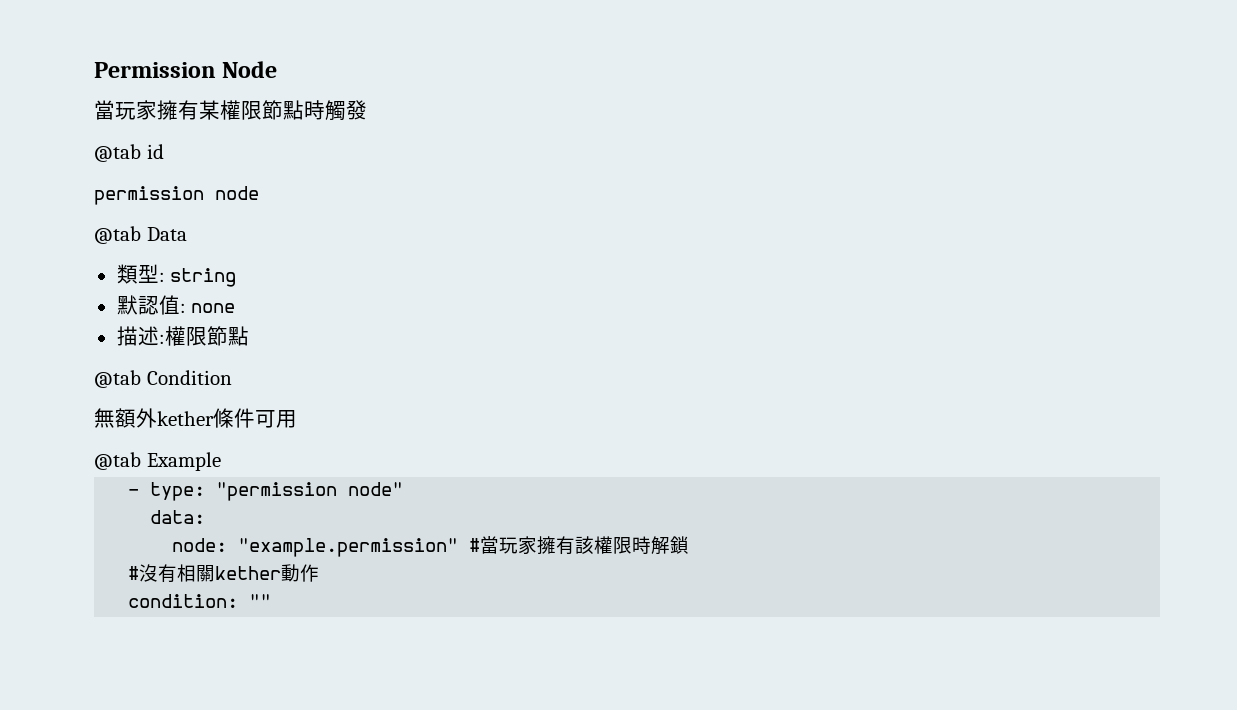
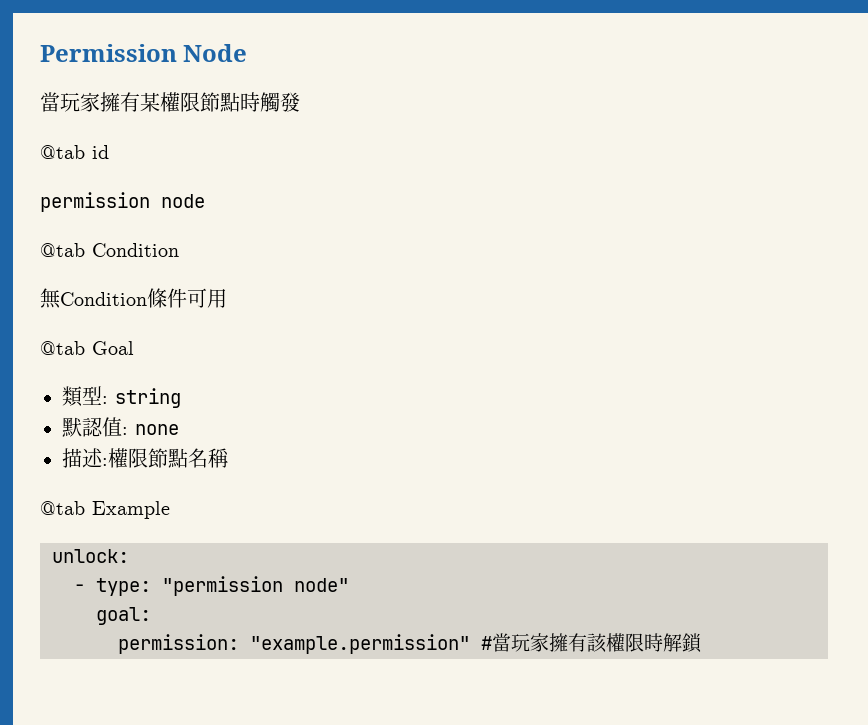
- @tab Data
+ @tab Condition
+ 無Condition條件可用
+ @tab Goal
- 描述:權限節點
- @tab Condition
- 無額外kether條件可用
+ 描述:權限節點名稱
+ unlock:
- data:
- node: "example.permission" #當玩家擁有該權限時解鎖
+ goal:
+ permission: "example.permission" #當玩家擁有該權限時解鎖
- #沒有相關kether動作
- condition: ""

